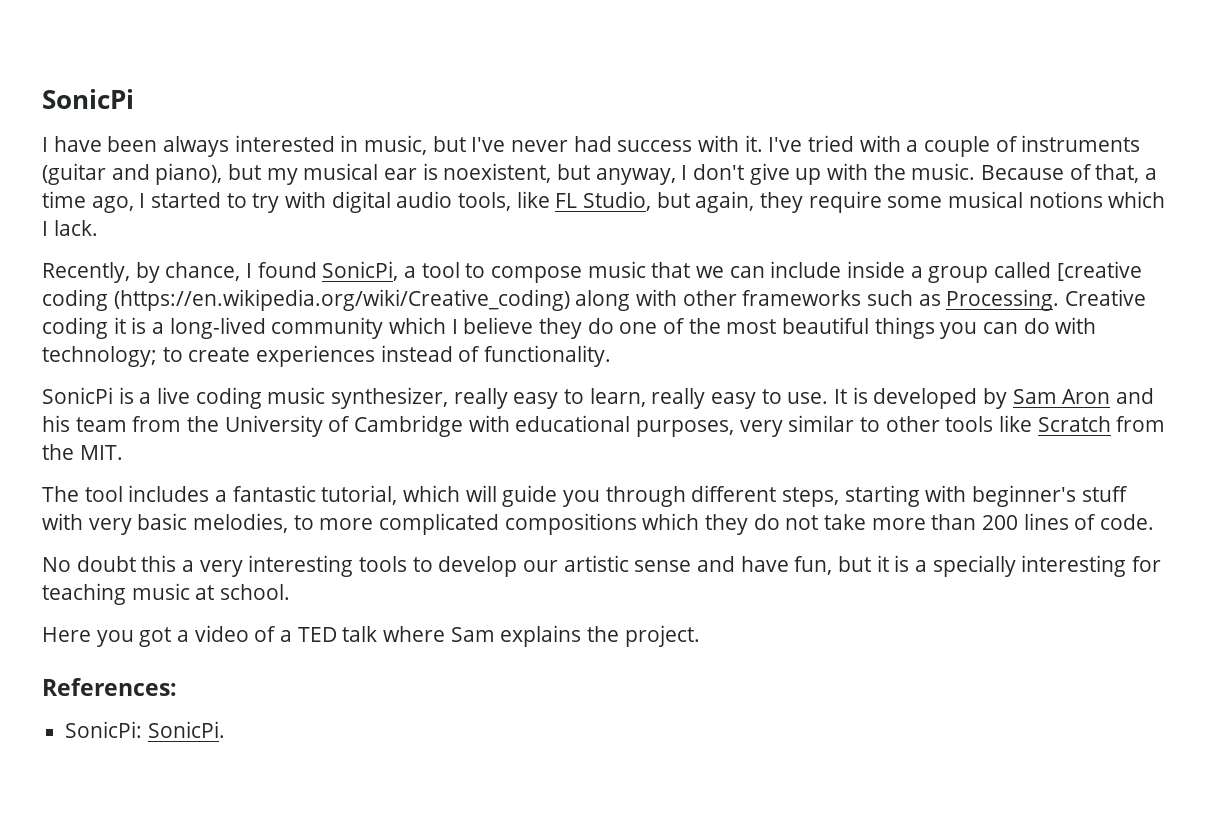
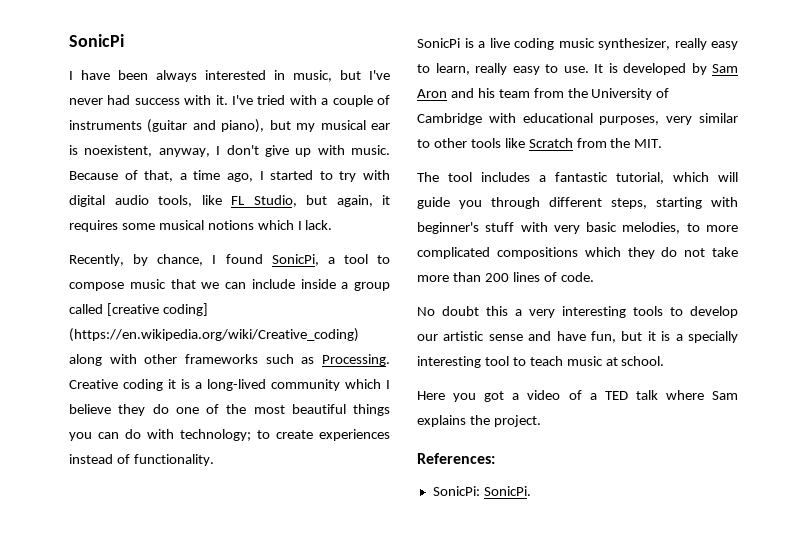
- I've tried with a couple of instruments (guitar and piano), but my musical ear is noexistent, but anyway, I don't give up with the music.
+ I've tried with a couple of instruments (guitar and piano), but my musical ear is noexistent, anyway, I don't give up with music.
- Because of that, a time ago, I started to try with digital audio tools, like FL Studio, but again, they require some musical notions which I lack.
+ Because of that, a time ago, I started to try with digital audio tools, like FL Studio, but again, it requires some musical notions which I lack.
- Recently, by chance, I found SonicPi, a tool to compose music that we can include inside a group called [creative coding (https://en.wikipedia.org/wiki/Creative_coding) along with other frameworks such as Processing.
+ Recently, by chance, I found SonicPi, a tool to compose music that we can include inside a group called [creative coding] (https://en.wikipedia.org/wiki/Creative_coding) along with other frameworks such as Processing.
- No doubt this a very interesting tools to develop our artistic sense and have fun, but it is a specially interesting for teaching music at school.
+ No doubt this a very interesting tools to develop our artistic sense and have fun, but it is a specially interesting tool to teach music at school.

